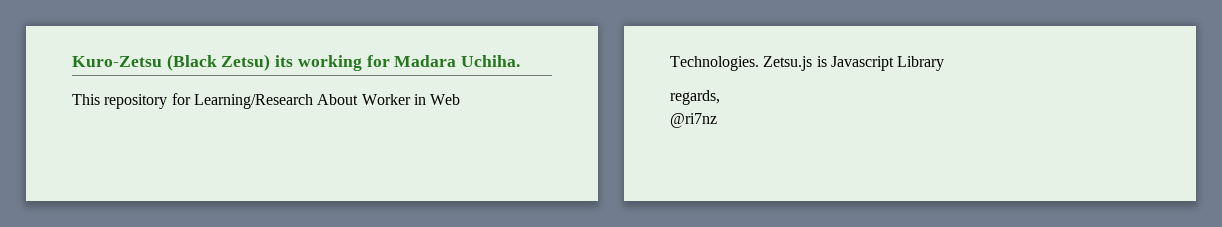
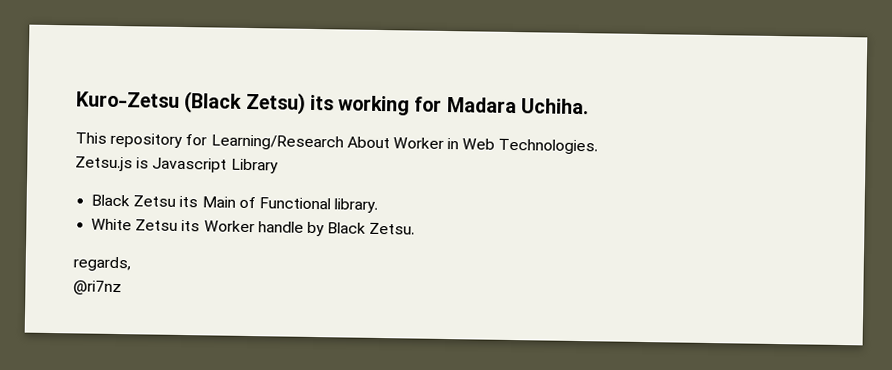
- This repository for Learning/Research About Worker in Web Technologies. Zetsu.js is Javascript Library
+ This repository for Learning/Research About Worker in Web Technologies.
+ Zetsu.js is Javascript Library
+ Black Zetsu its Main of Functional library.
+ White Zetsu its Worker handle by Black Zetsu.

